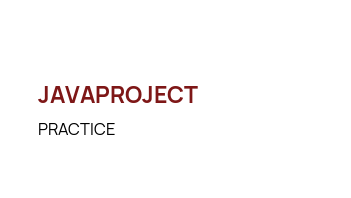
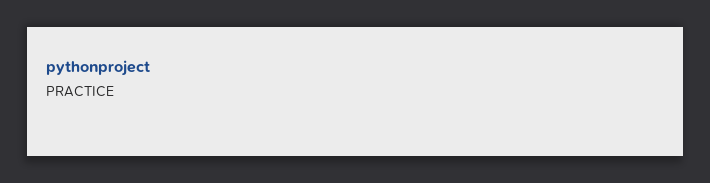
- JAVAPROJECT
+ pythonproject

